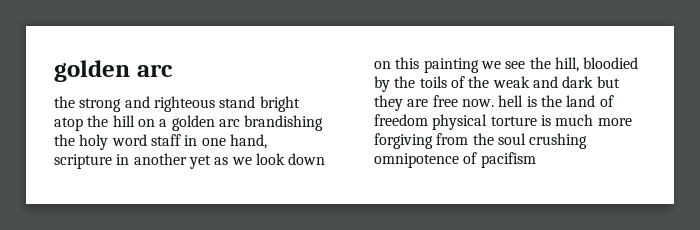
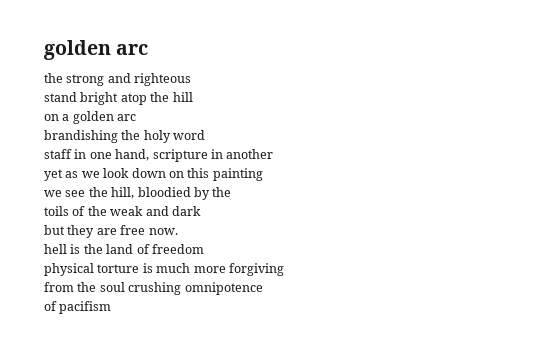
- the strong and righteous stand bright atop the hill on a golden arc brandishing the holy word staff in one hand, scripture in another yet as we look down on this painting we see the hill, bloodied by the toils of the weak and dark but they are free now. hell is the land of freedom physical torture is much more forgiving from the soul crushing omnipotence of pacifism
+ the strong and righteous
+ stand bright atop the hill
+ on a golden arc
+ brandishing the holy word
+ staff in one hand, scripture in another
+ yet as we look down on this painting
+ we see the hill, bloodied by the
+ toils of the weak and dark
+ but they are free now.
+ hell is the land of freedom
+ physical torture is much more forgiving
+ from the soul crushing omnipotence
+ of pacifism

